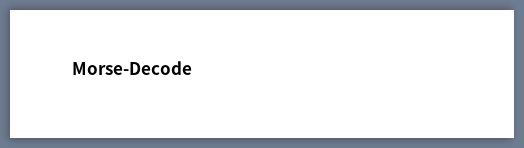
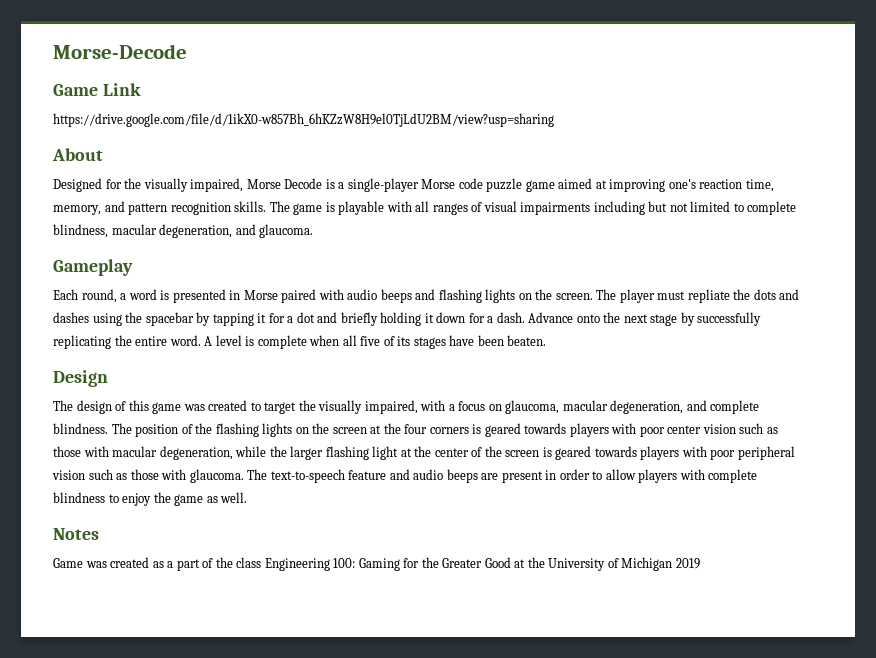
+ Game Link
+ https://drive.google.com/file/d/1ikX0-w857Bh_6hKZzW8H9el0TjLdU2BM/view?usp=sharing
+ About
+ Designed for the visually impaired, Morse Decode is a single-player Morse code puzzle game aimed at improving one's reaction time, memory, and pattern recognition skills. The game is playable with all ranges of visual impairments including but not limited to complete blindness, macular degeneration, and glaucoma.
+ Gameplay
+ Each round, a word is presented in Morse paired with audio beeps and flashing lights on the screen. The player must repliate the dots and dashes using the spacebar by tapping it for a dot and briefly holding it down for a dash. Advance onto the next stage by successfully replicating the entire word. A level is complete when all five of its stages have been beaten.
+ Design
+ The design of this game was created to target the visually impaired, with a focus on glaucoma, macular degeneration, and complete blindness. The position of the flashing lights on the screen at the four corners is geared towards players with poor center vision such as those with macular degeneration, while the larger flashing light at the center of the screen is geared towards players with poor peripheral vision such as those with glaucoma. The text-to-speech feature and audio beeps are present in order to allow players with complete blindness to enjoy the game as well.
+ Notes
+ Game was created as a part of the class Engineering 100: Gaming for the Greater Good at the University of Michigan 2019

